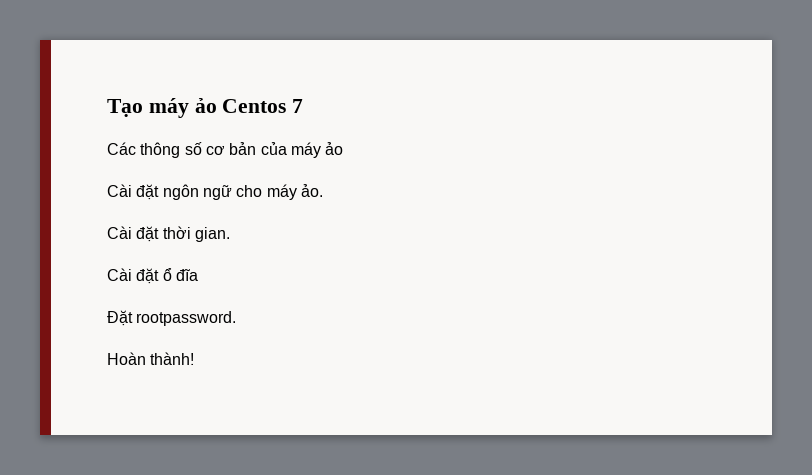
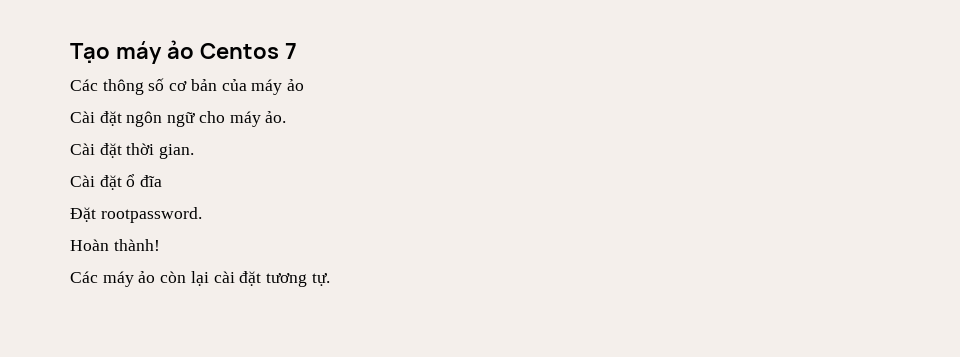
+ Các máy ảo còn lại cài đặt tương tự.

